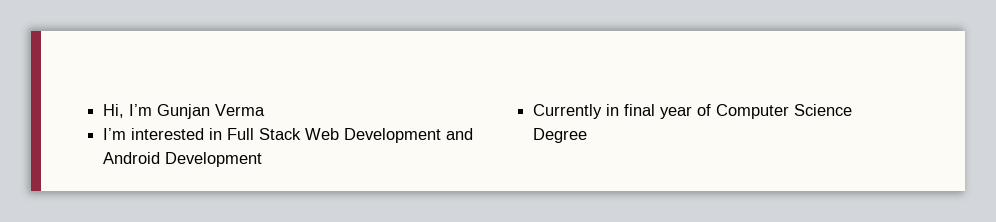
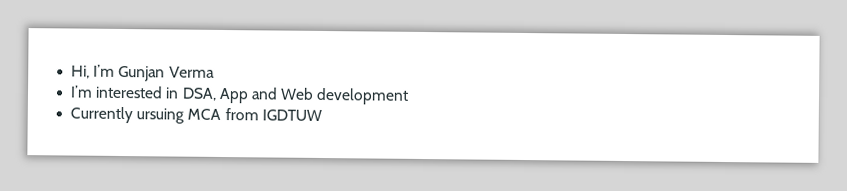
- I’m interested in Full Stack Web Development and Android Development
- Currently in final year of Computer Science Degree
+ I’m interested in DSA, App and Web development
+ Currently ursuing MCA from IGDTUW

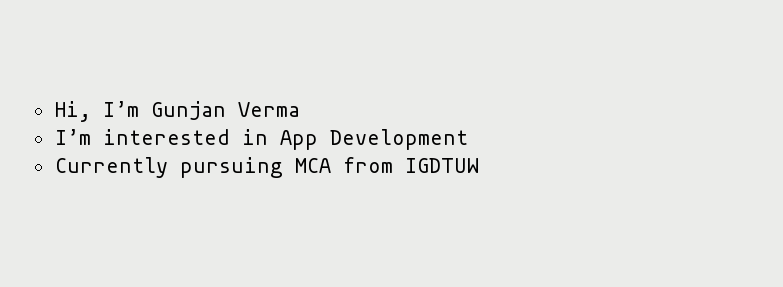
- I’m interested in DSA, App and Web development
+ I’m interested in App Development
- Currently ursuing MCA from IGDTUW
+ Currently pursuing MCA from IGDTUW

